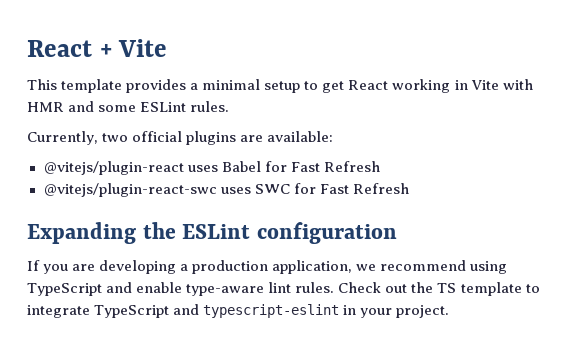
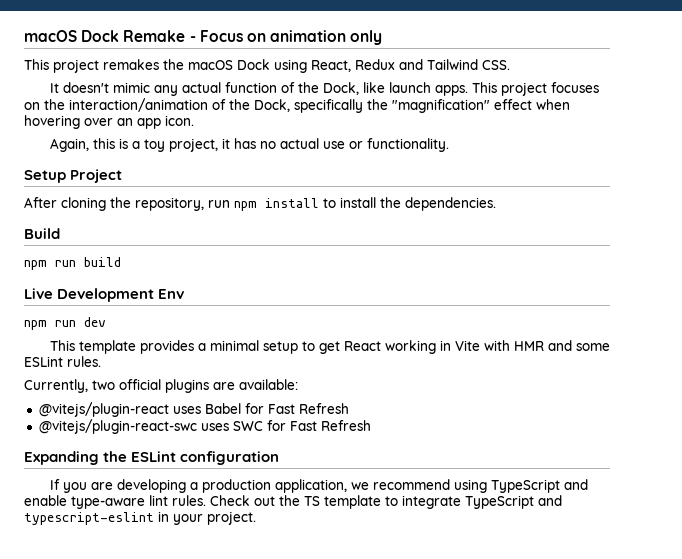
- React + Vite
+ macOS Dock Remake - Focus on animation only
+ This project remakes the macOS Dock using React, Redux and Tailwind CSS.
+ It doesn't mimic any actual function of the Dock, like launch apps. This project focuses on the interaction/animation of the Dock, specifically the "magnification" effect when hovering over an app icon.
+ Again, this is a toy project, it has no actual use or functionality.
+ Setup Project
+ After cloning the repository, run npm install to install the dependencies.
+ Build
+ npm run build
+ Live Development Env
+ npm run dev

